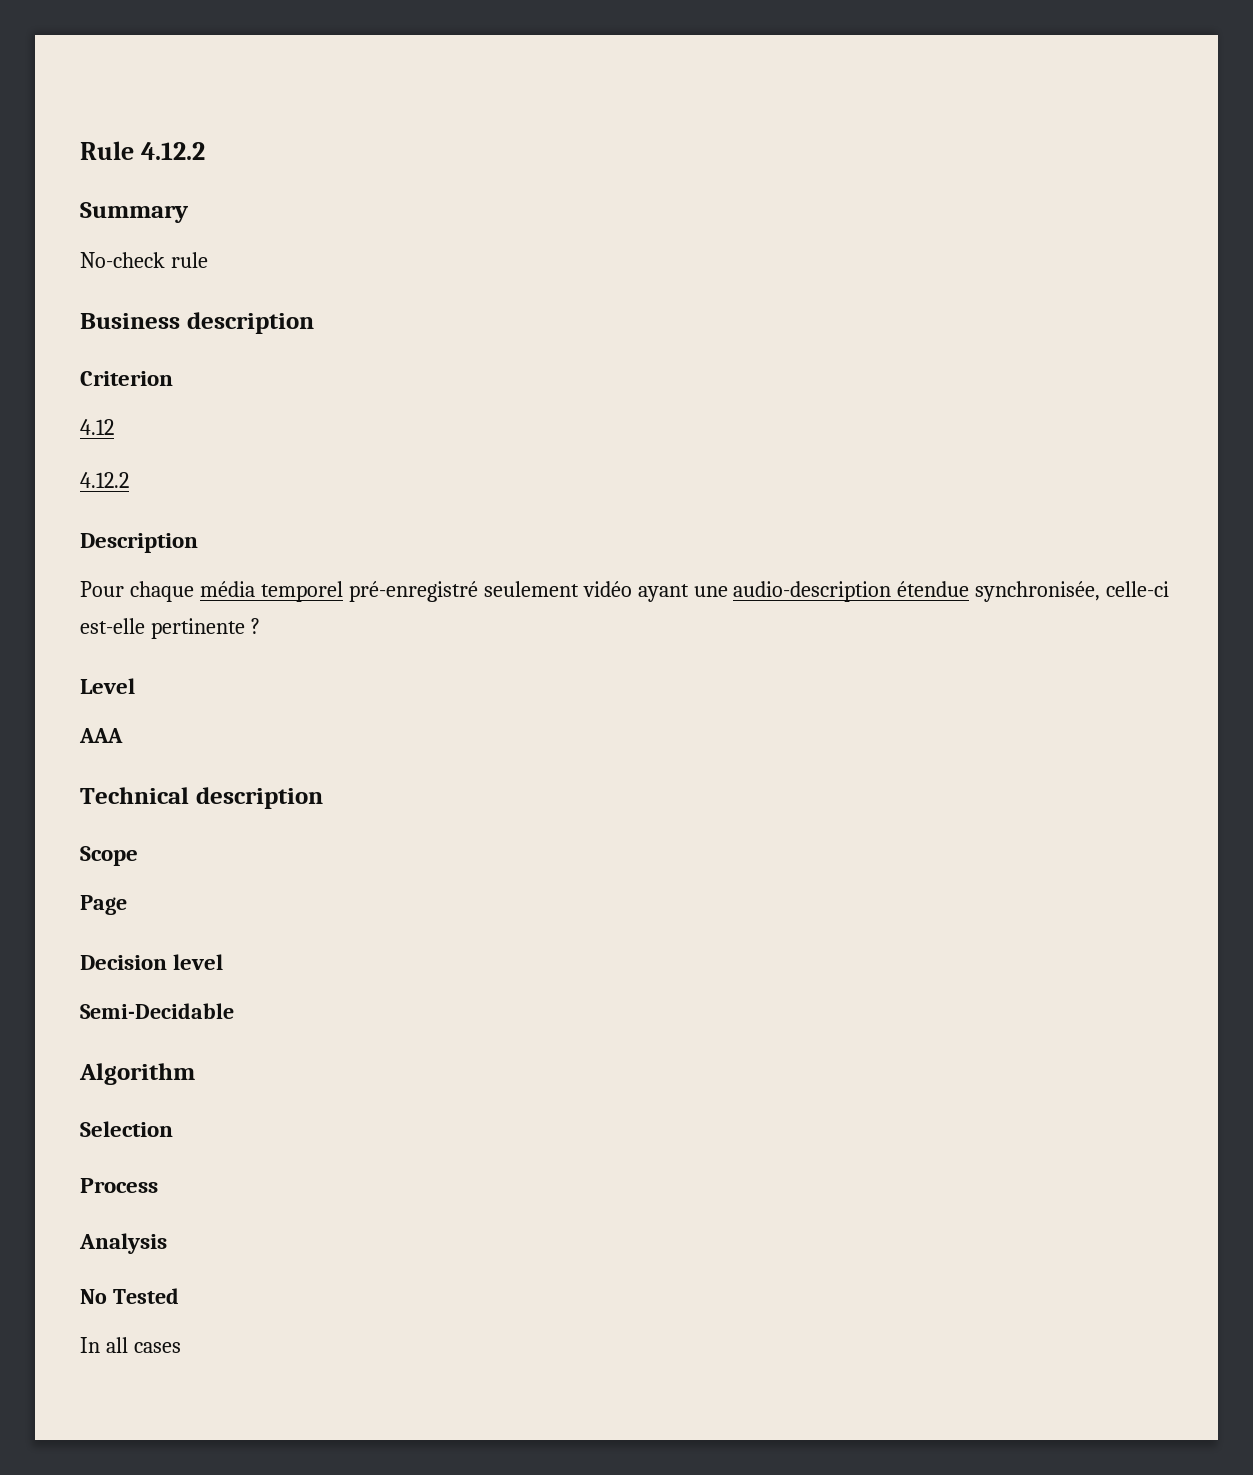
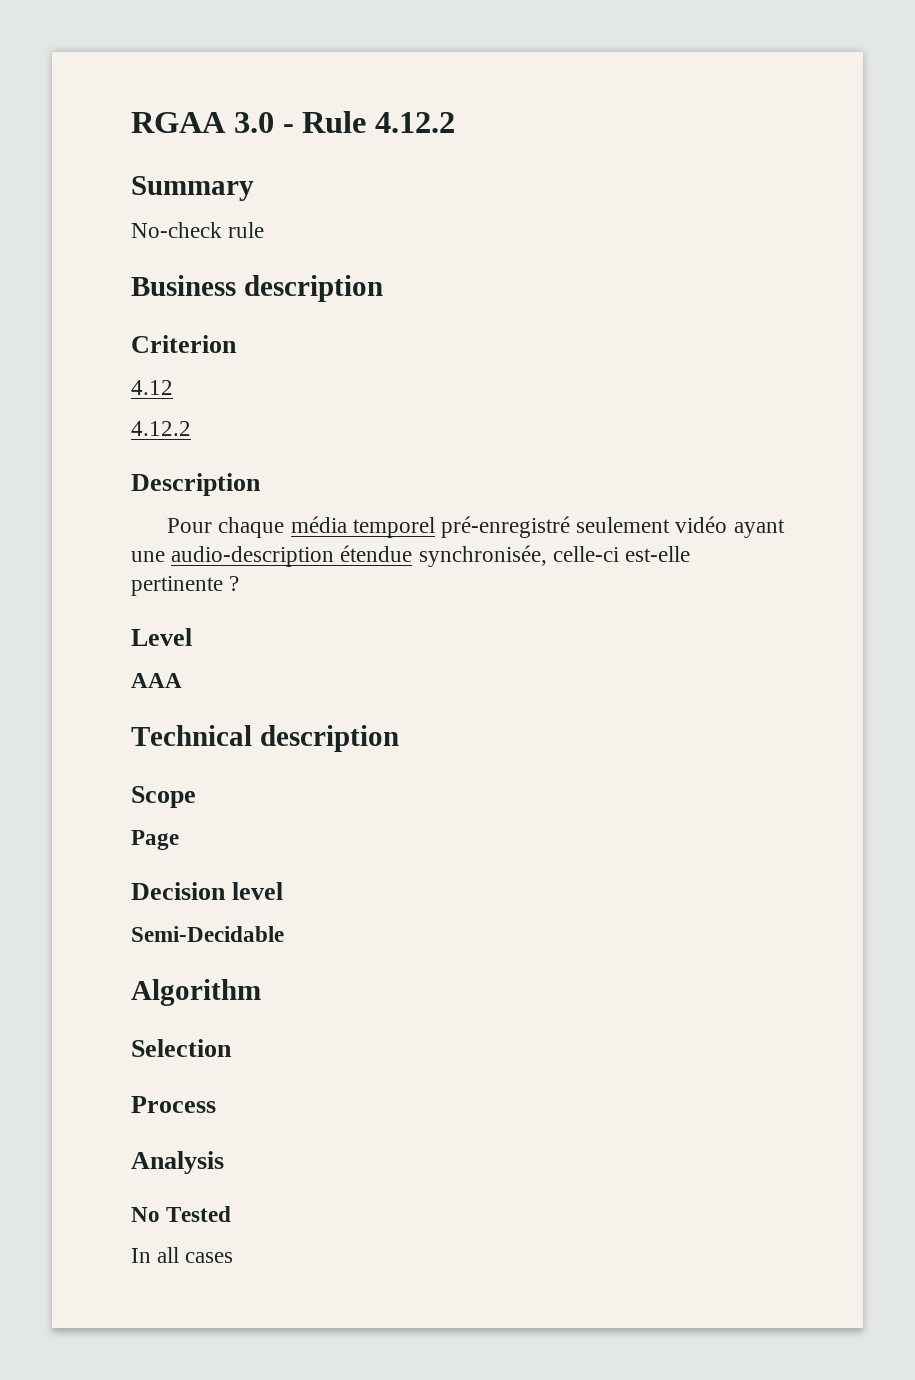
- Rule 4.12.2
+ RGAA 3.0 - Rule 4.12.2

